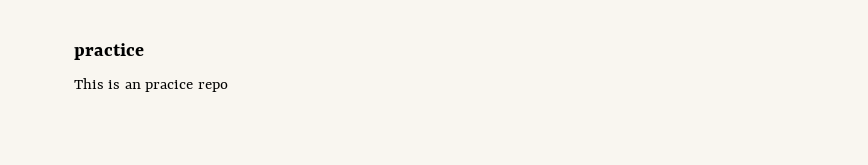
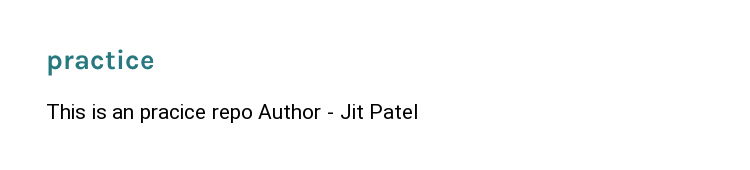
- This is an pracice repo
+ This is an pracice repo Author - Jit Patel

